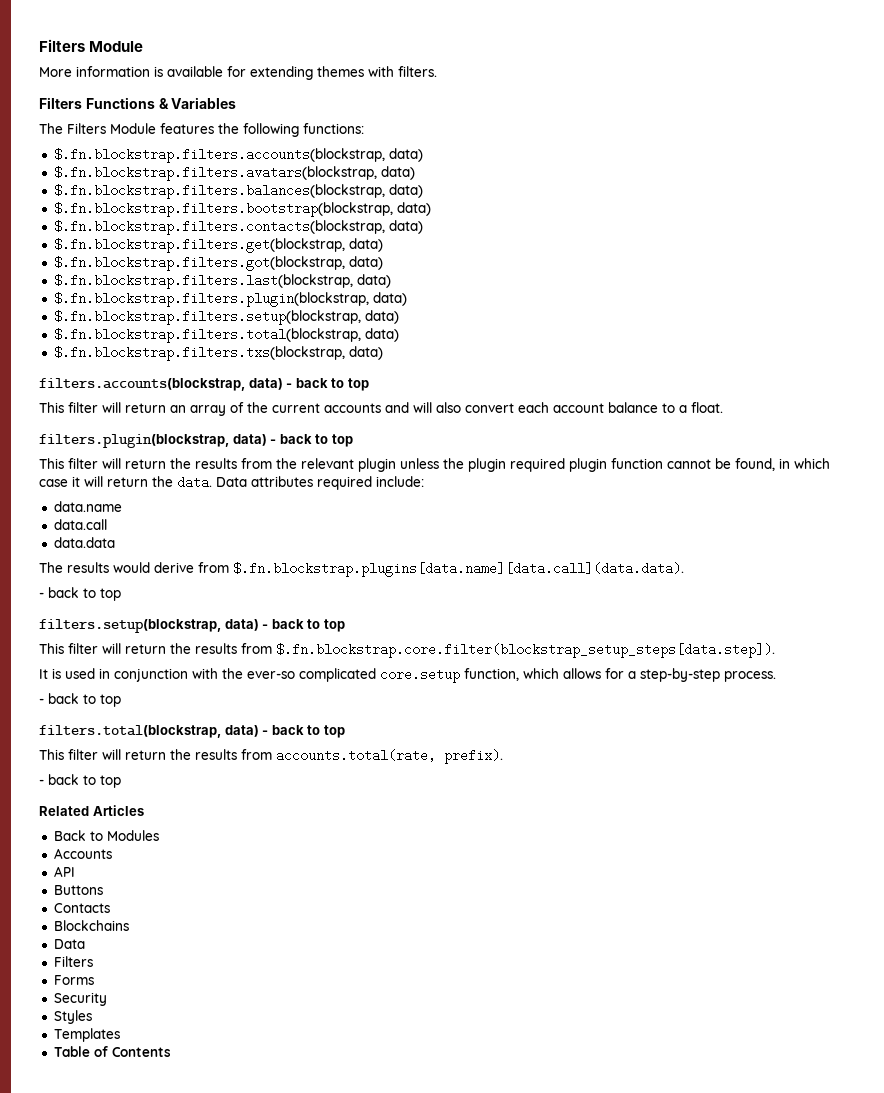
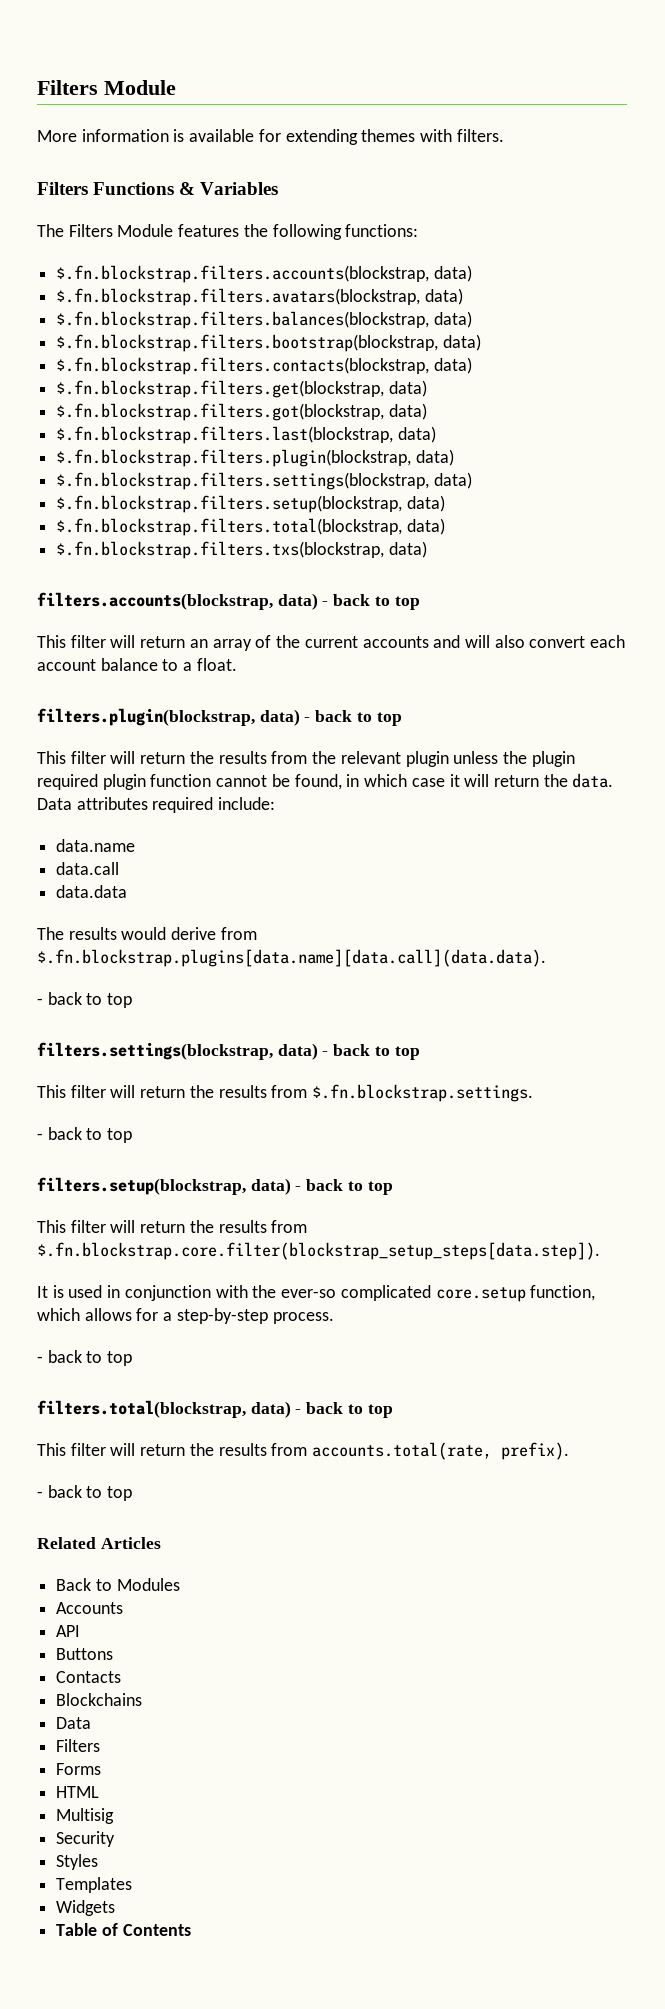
+ $.fn.blockstrap.filters.settings(blockstrap, data)
+ filters.settings(blockstrap, data) - back to top
+ This filter will return the results from $.fn.blockstrap.settings.
+ - back to top
+ HTML
+ Multisig
+ Widgets

